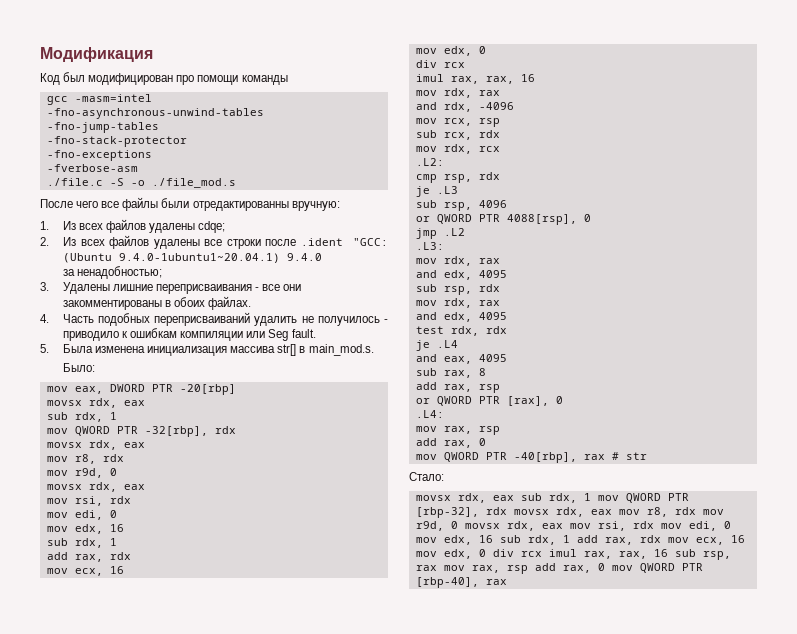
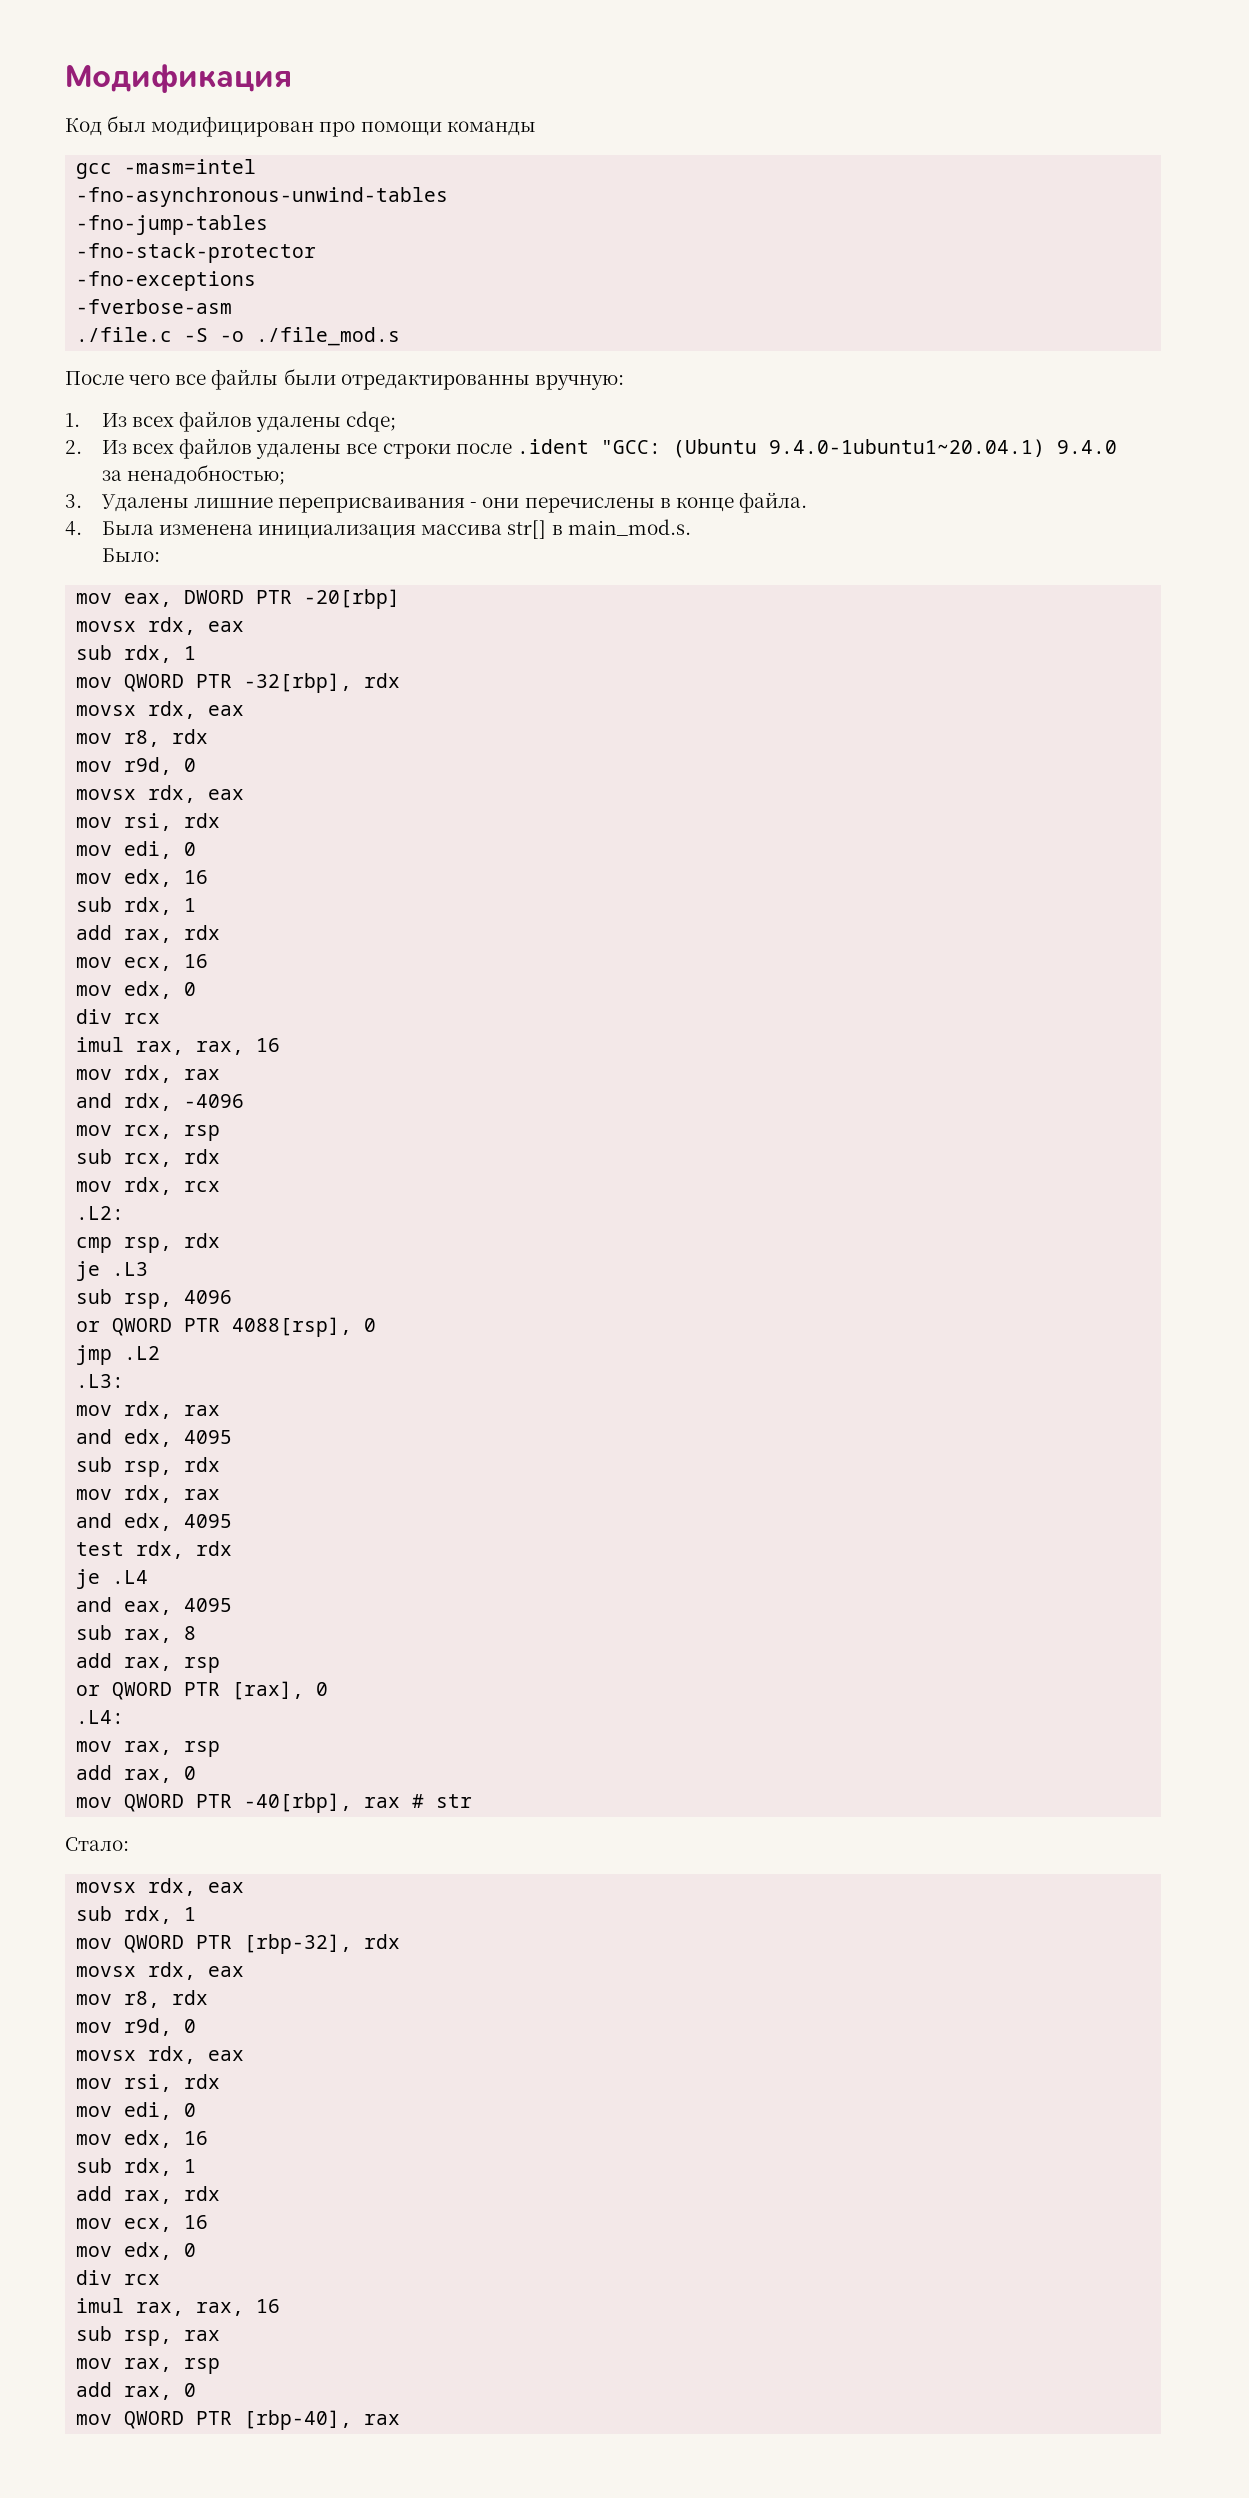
- 3. Удалены лишние переприсваивания - все они закомментированы в обоих файлах.
- 4. Часть подобных переприсваиваний удалить не получилось - приводило к ошибкам компиляции или Seg fault.
- 5. Была изменена инициализация массива str[] в main_mod.s.
+ 3. Удалены лишние переприсваивания - они перечислены в конце файла.
+ 4. Была изменена инициализация массива str[] в main_mod.s.
  Стало:
- movsx rdx, eax sub rdx, 1 mov QWORD PTR [rbp-32], rdx movsx rdx, eax mov r8, rdx mov r9d, 0 movsx rdx, eax mov rsi, rdx mov edi, 0 mov edx, 16 sub rdx, 1 add rax, rdx mov ecx, 16 mov edx, 0 div rcx imul rax, rax, 16 sub rsp, rax mov rax, rsp add rax, 0 mov QWORD PTR [rbp-40], rax
+ movsx rdx, eax
+ sub rdx, 1
+ mov QWORD PTR [rbp-32], rdx
+ movsx rdx, eax
+ mov r8, rdx
+ mov r9d, 0
+ movsx rdx, eax
+ mov rsi, rdx
+ mov edi, 0
+ mov edx, 16
+ sub rdx, 1
+ add rax, rdx
+ mov ecx, 16
+ mov edx, 0
+ div rcx
+ imul rax, rax, 16
+ sub rsp, rax
+ mov rax, rsp
+ add rax, 0
+ mov QWORD PTR [rbp-40], rax

